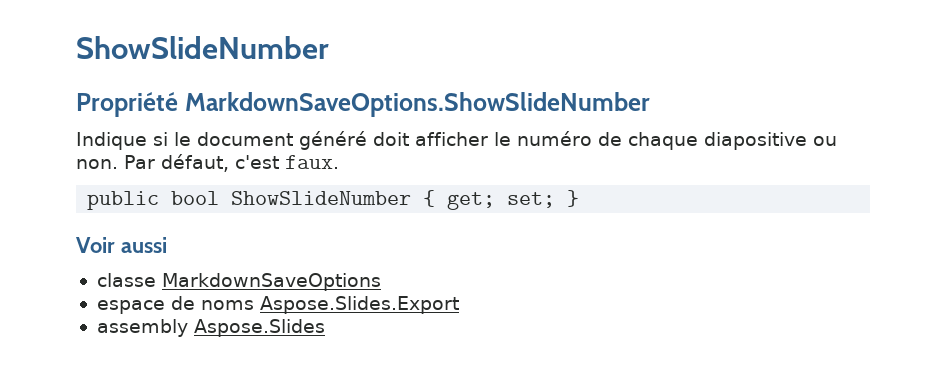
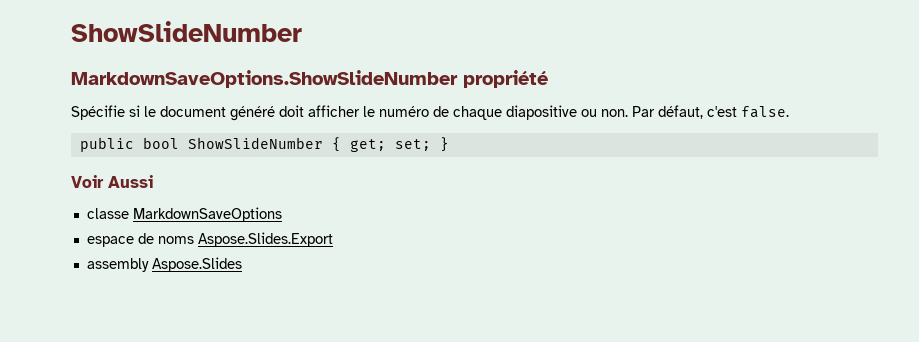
- Propriété MarkdownSaveOptions.ShowSlideNumber
- Indique si le document généré doit afficher le numéro de chaque diapositive ou non.
+ MarkdownSaveOptions.ShowSlideNumber propriété
+ Spécifie si le document généré doit afficher le numéro de chaque diapositive ou non.
- Par défaut, c'est faux.
+ Par défaut, c'est false.
- Voir aussi
+ Voir Aussi

